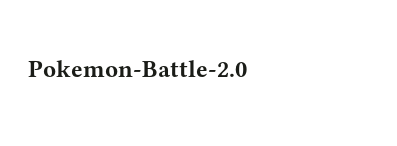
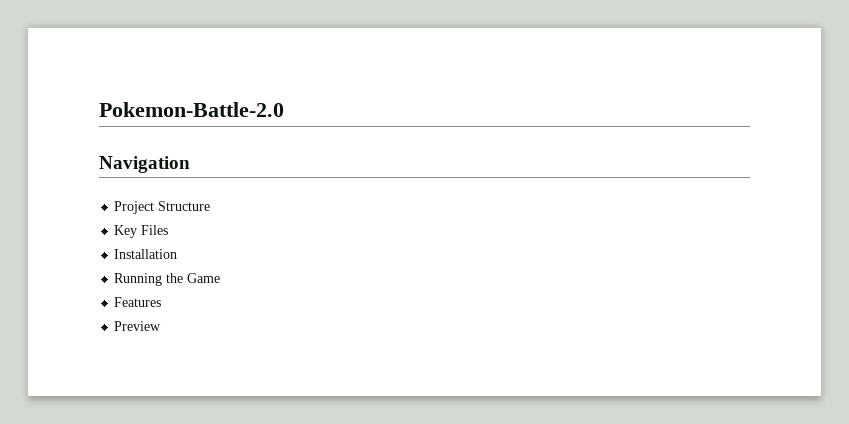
+ Navigation
+ Project Structure
+ Key Files
+ Installation
+ Running the Game
+ Features
+ Preview

